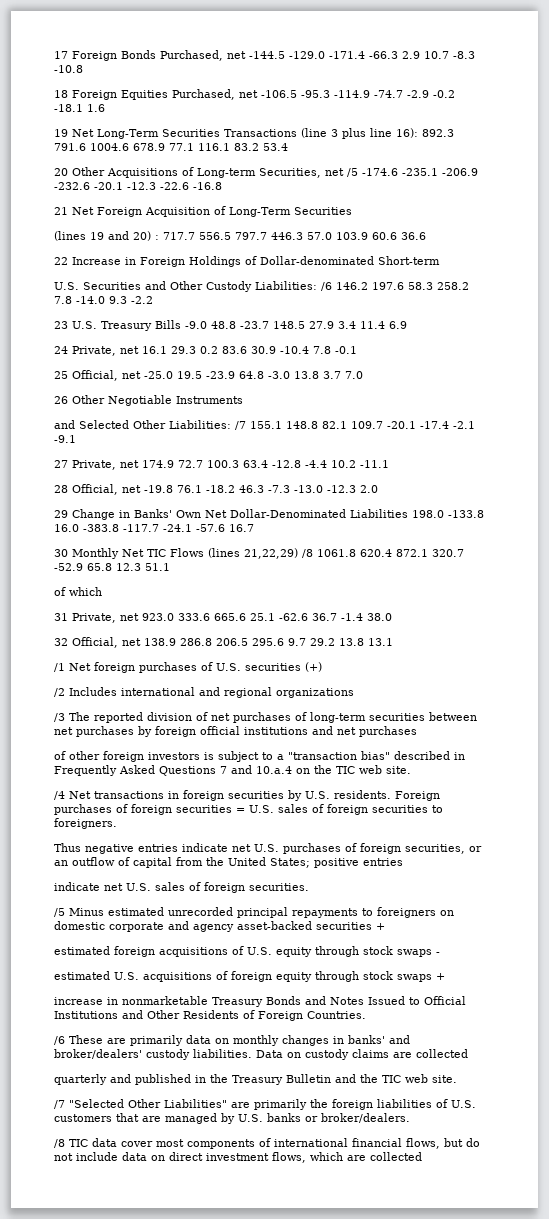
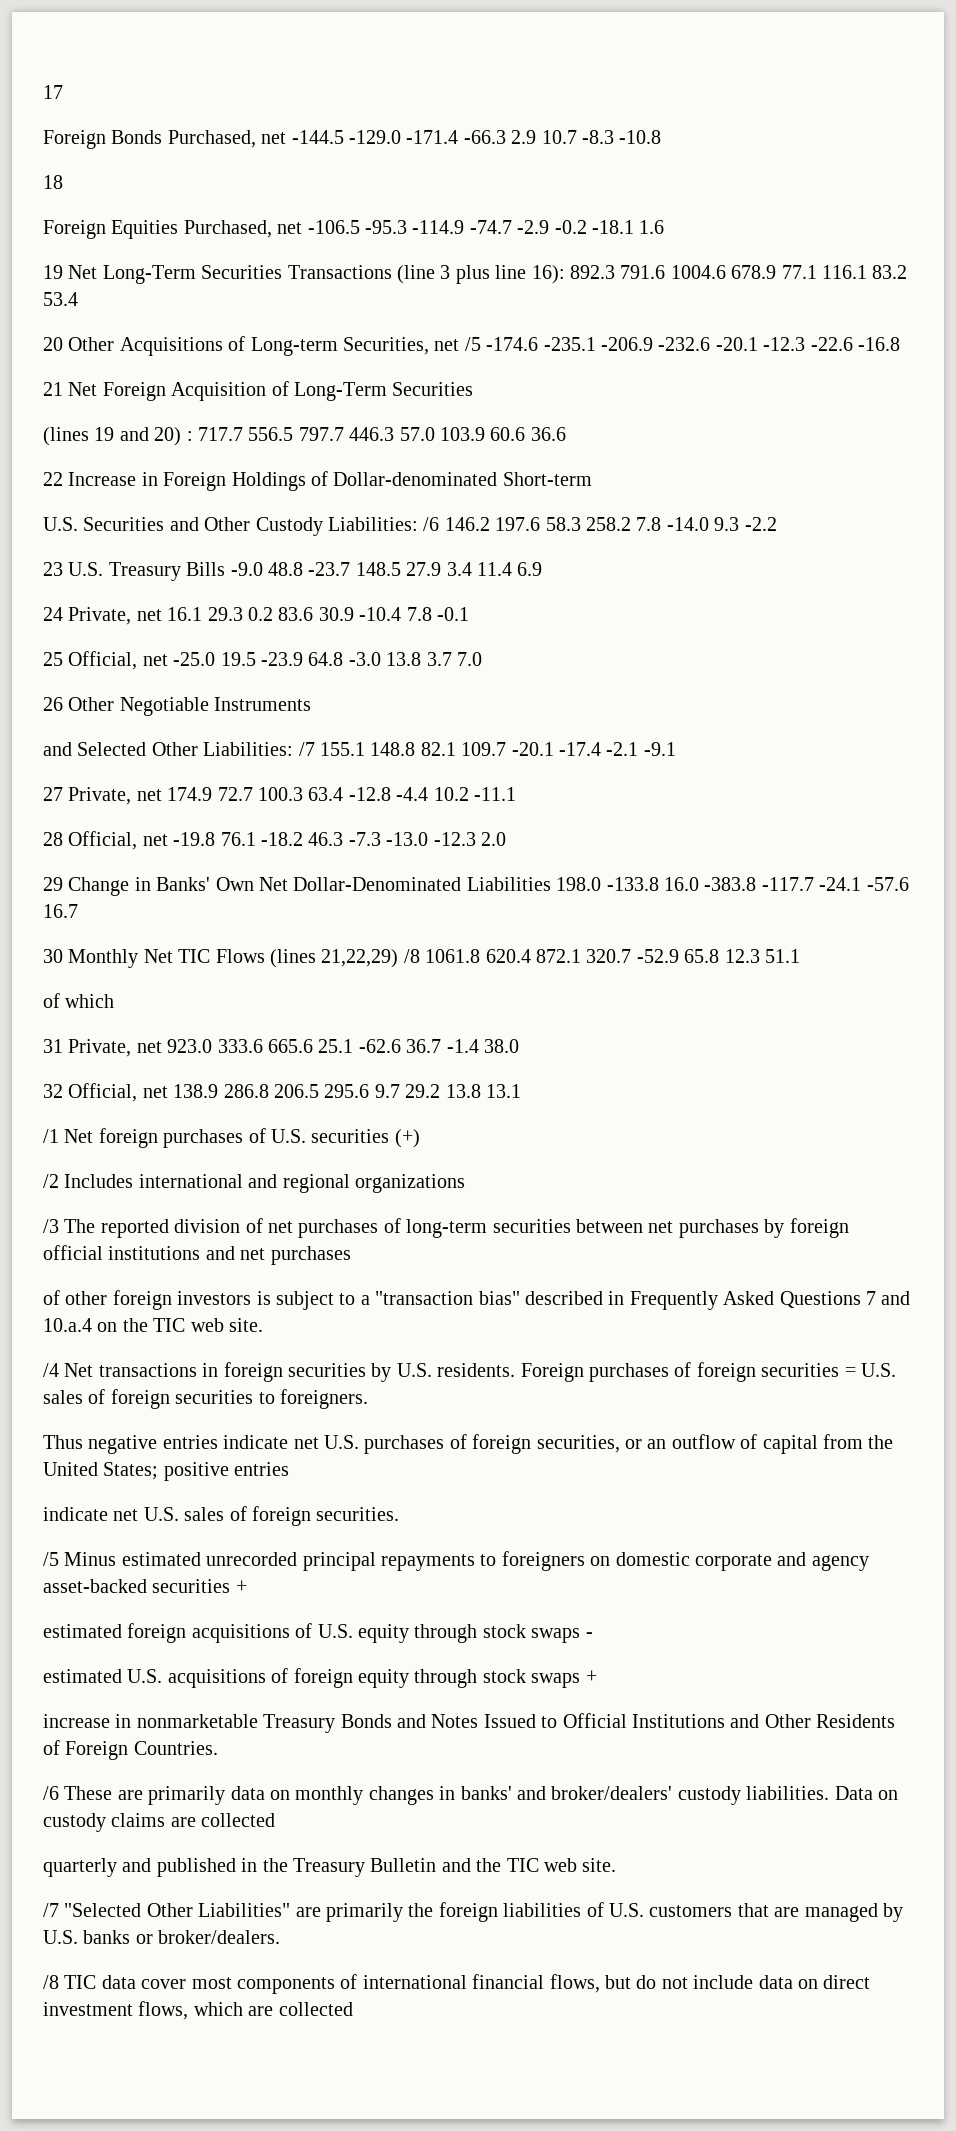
- 17 Foreign Bonds Purchased, net -144.5 -129.0 -171.4 -66.3 2.9 10.7 -8.3 -10.8
+ 17
+ Foreign Bonds Purchased, net -144.5 -129.0 -171.4 -66.3 2.9 10.7 -8.3 -10.8
- 18 Foreign Equities Purchased, net -106.5 -95.3 -114.9 -74.7 -2.9 -0.2 -18.1 1.6
+ 18
+ Foreign Equities Purchased, net -106.5 -95.3 -114.9 -74.7 -2.9 -0.2 -18.1 1.6

